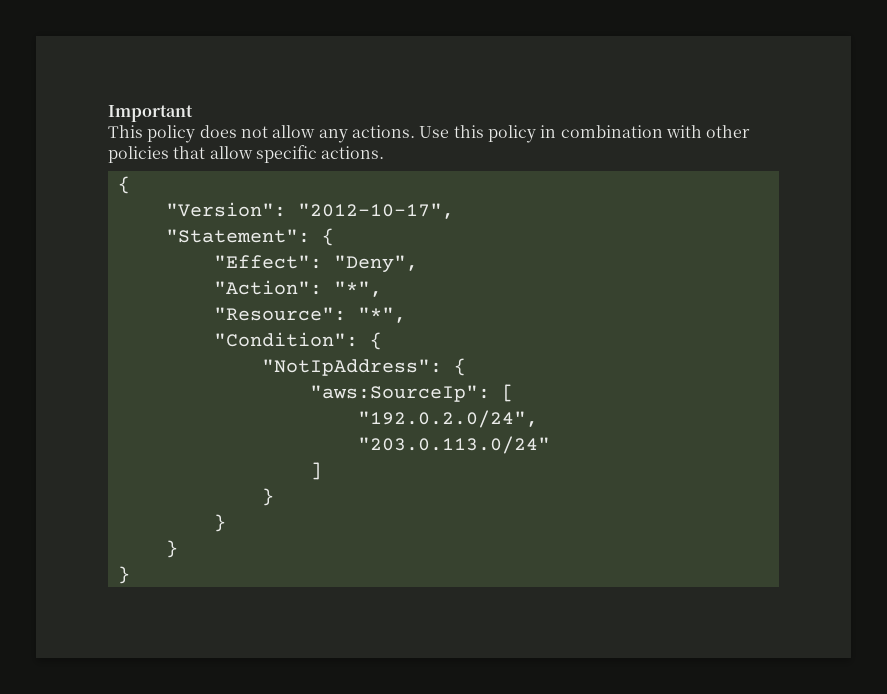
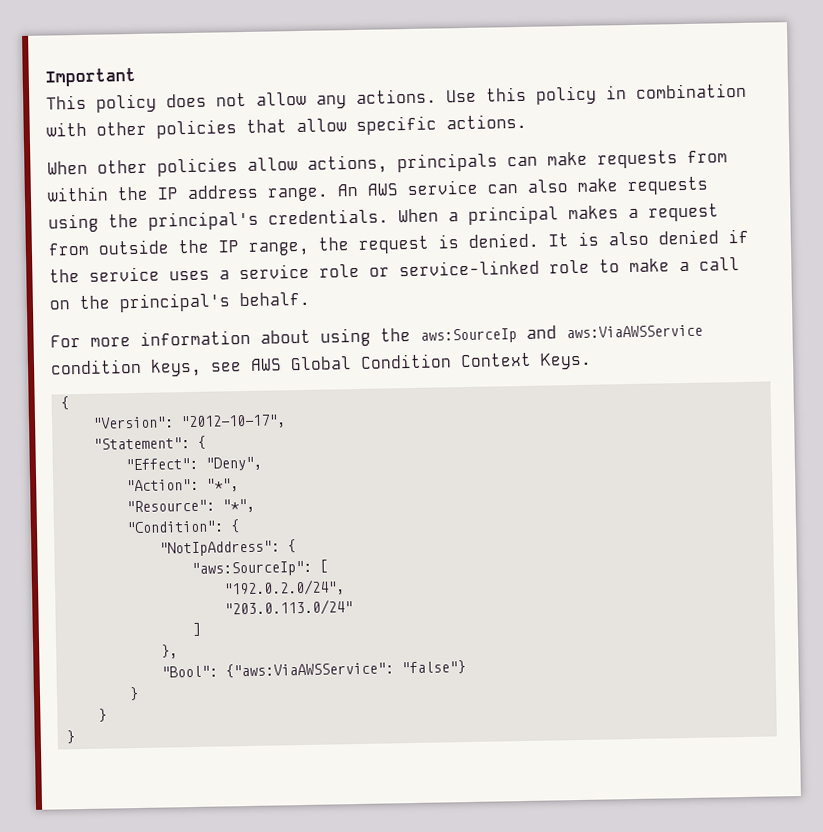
+ When other policies allow actions, principals can make requests from within the IP address range. An AWS service can also make requests using the principal's credentials. When a principal makes a request from outside the IP range, the request is denied. It is also denied if the service uses a service role or service-linked role to make a call on the principal's behalf.
+ For more information about using the aws:SourceIp and aws:ViaAWSService condition keys, see AWS Global Condition Context Keys.
  ]
- }
+ },
+ "Bool": {"aws:ViaAWSService": "false"}

